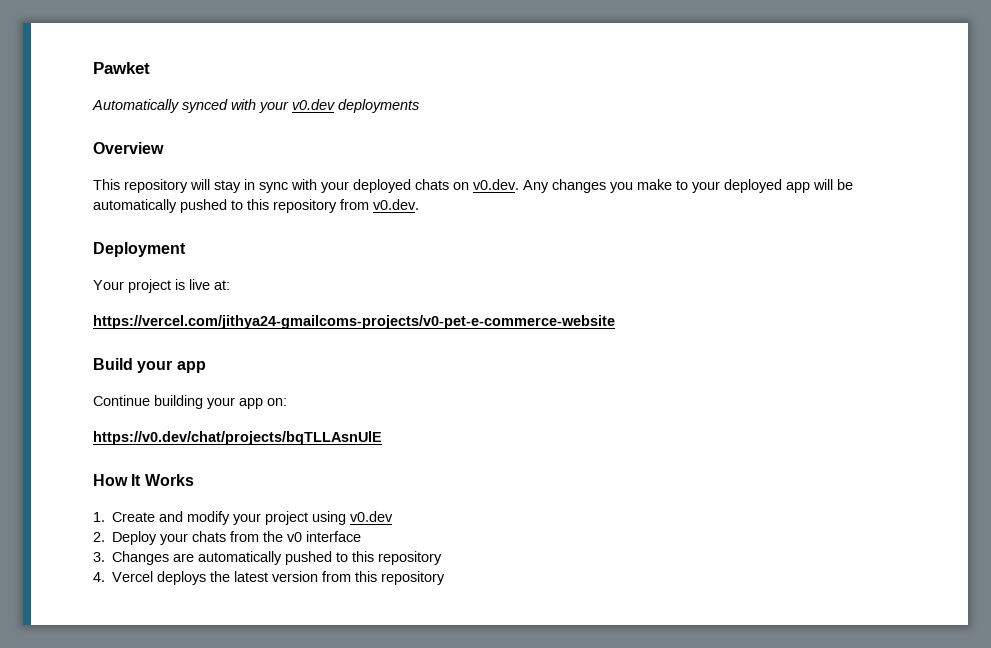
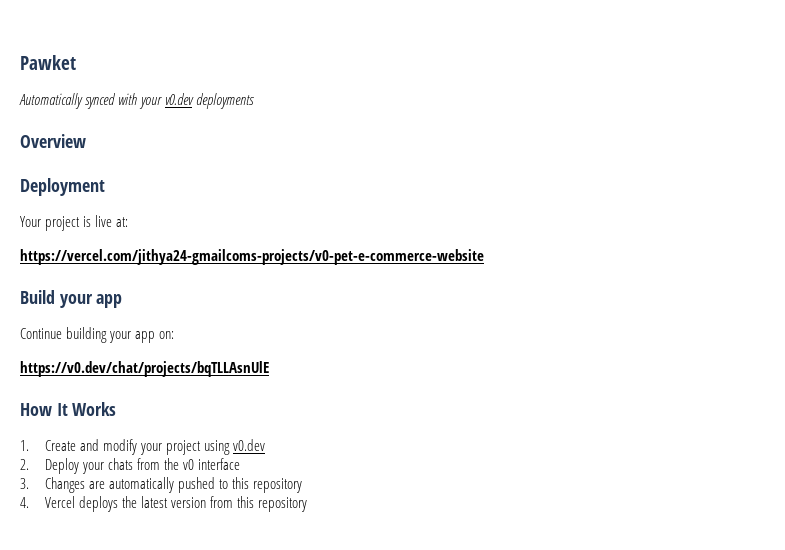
- This repository will stay in sync with your deployed chats on v0.dev. Any changes you make to your deployed app will be automatically pushed to this repository from v0.dev.

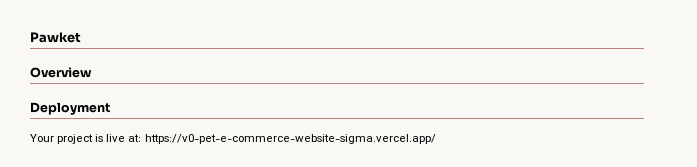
- Automatically synced with your v0.dev deployments
- Your project is live at:
- https://vercel.com/jithya24-gmailcoms-projects/v0-pet-e-commerce-website
- Build your app
- Continue building your app on:
- https://v0.dev/chat/projects/bqTLLAsnUlE
- How It Works
- 1. Create and modify your project using v0.dev
- 2. Deploy your chats from the v0 interface
- 3. Changes are automatically pushed to this repository
- 4. Vercel deploys the latest version from this repository
+ Your project is live at: https://v0-pet-e-commerce-website-sigma.vercel.app/

